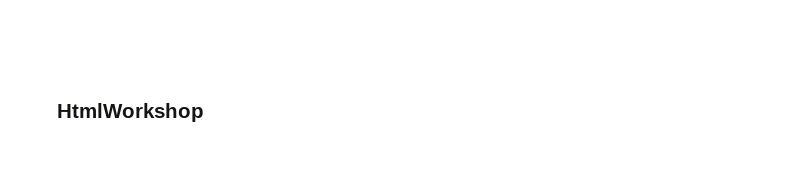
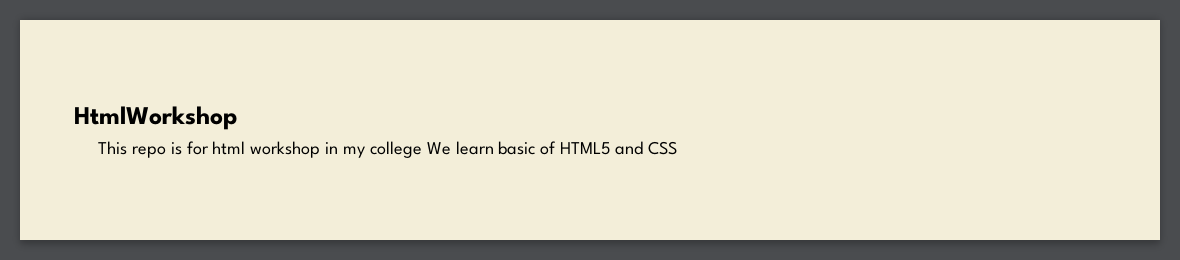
+ This repo is for html workshop in my college We learn basic of HTML5 and CSS

